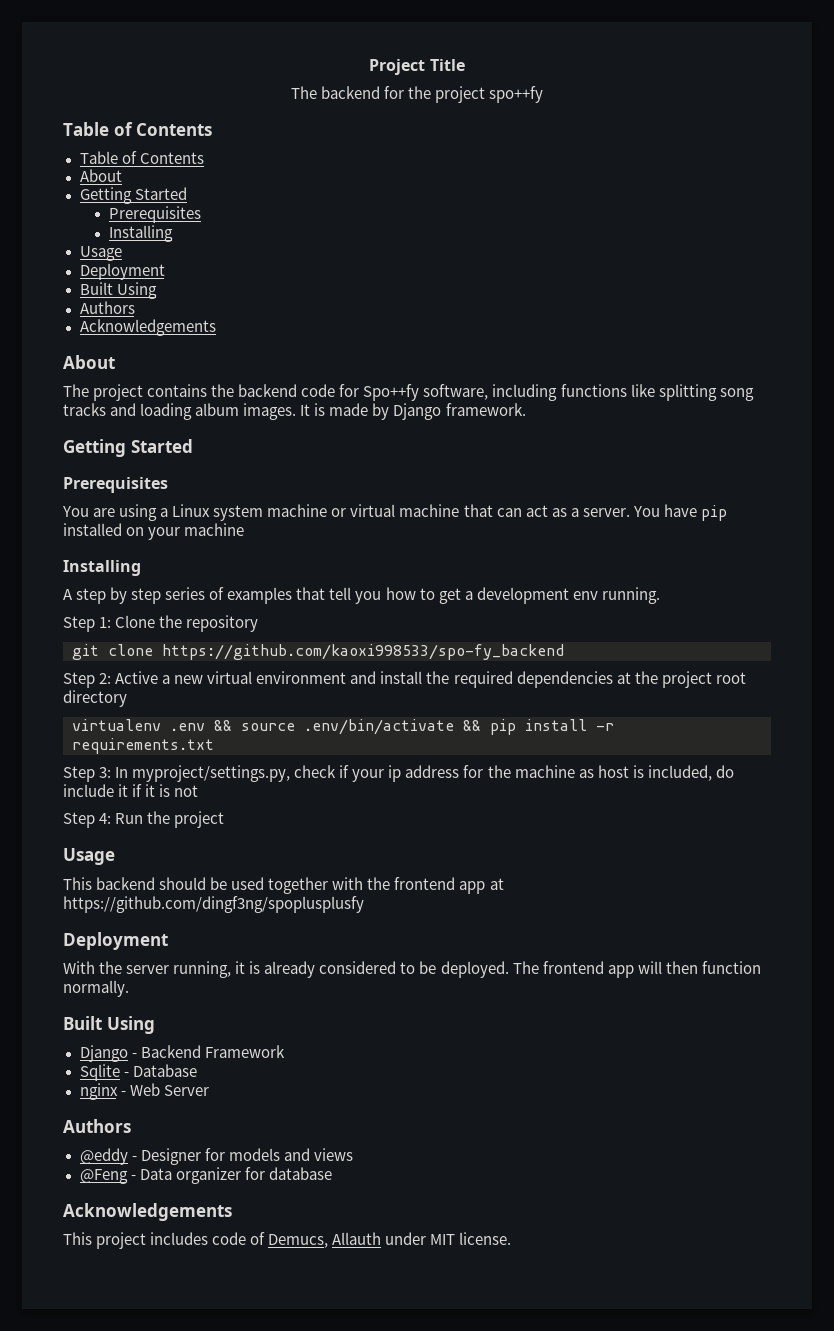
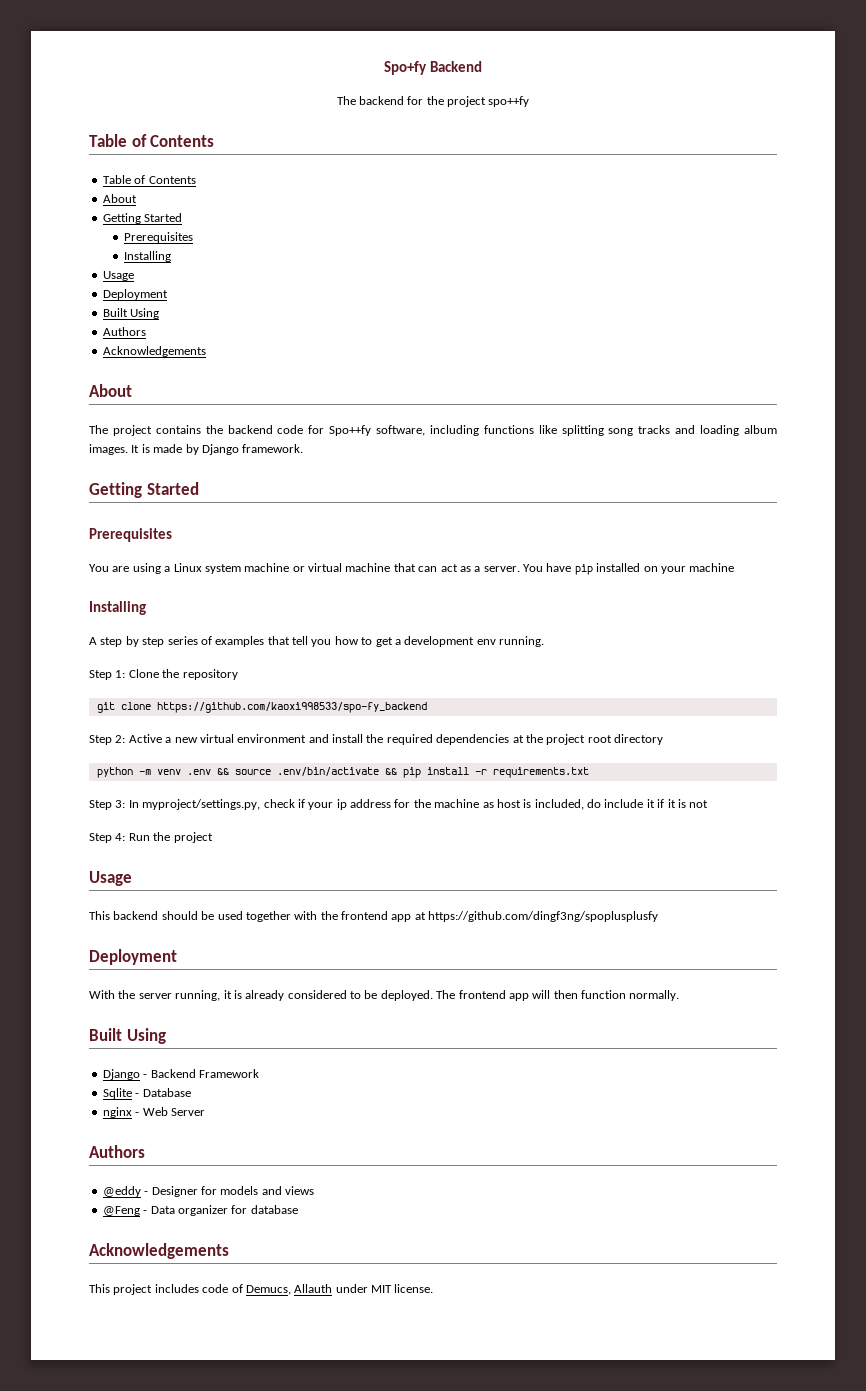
- Project Title
+ Spo+fy Backend
- virtualenv .env && source .env/bin/activate && pip install -r requirements.txt
+ python -m venv .env && source .env/bin/activate && pip install -r requirements.txt

